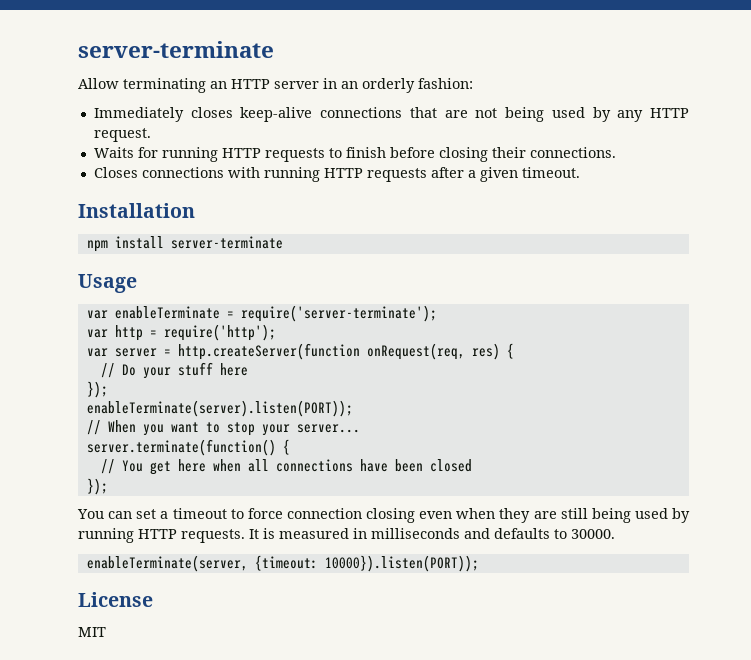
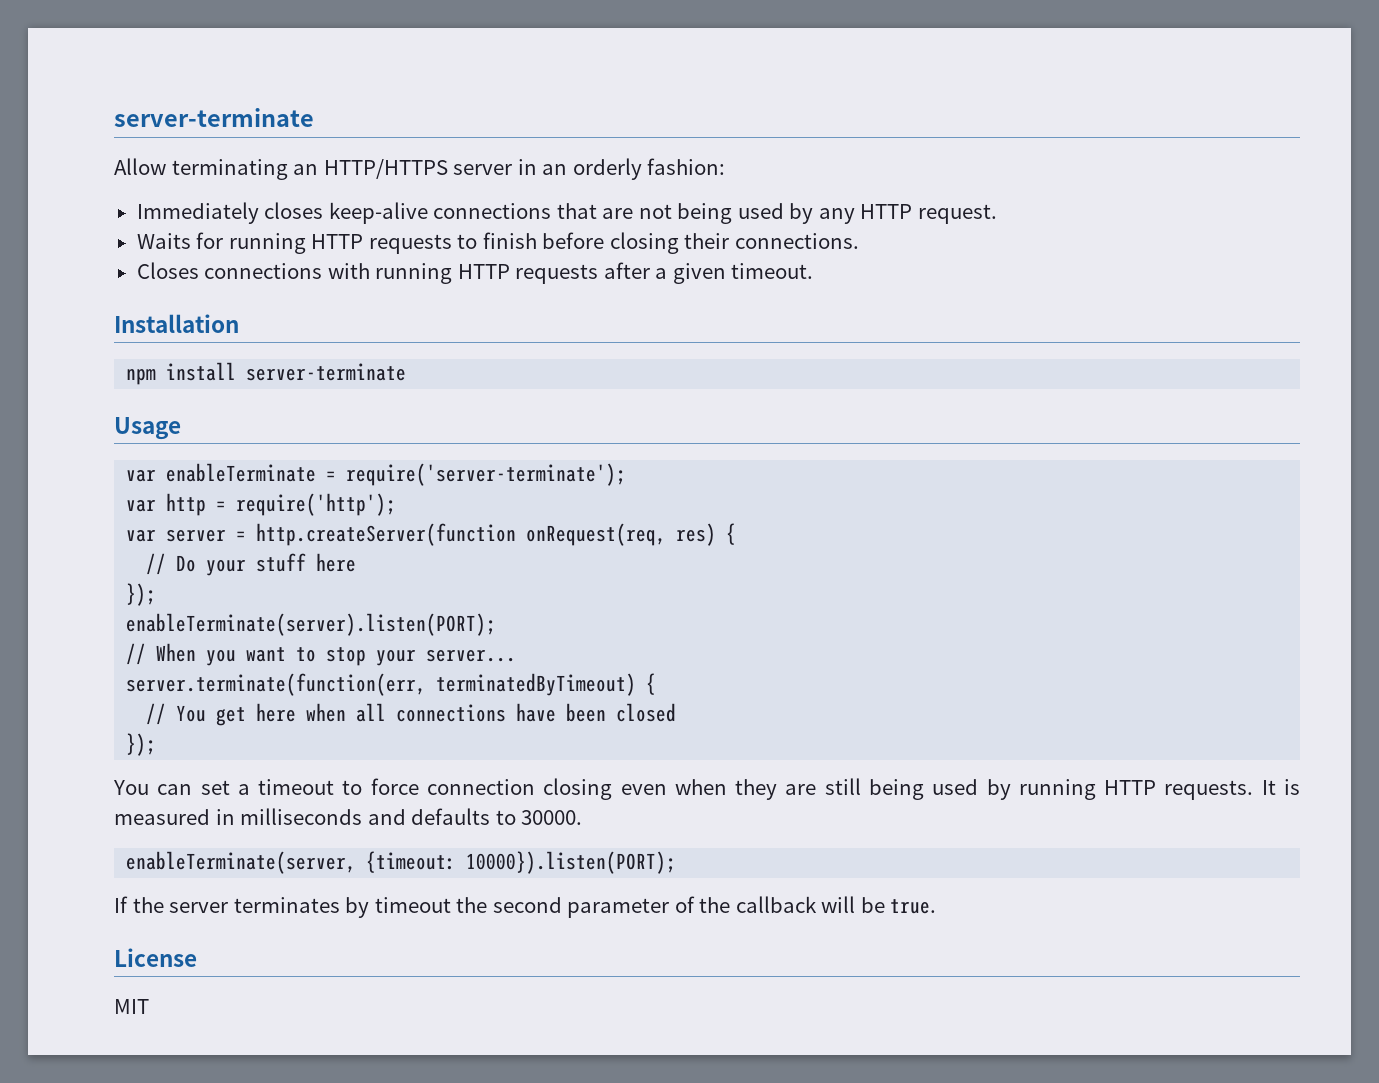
- Allow terminating an HTTP server in an orderly fashion:
+ Allow terminating an HTTP/HTTPS server in an orderly fashion:
- enableTerminate(server).listen(PORT));
+ enableTerminate(server).listen(PORT);
- server.terminate(function() {
+ server.terminate(function(err, terminatedByTimeout) {
- enableTerminate(server, {timeout: 10000}).listen(PORT));
+ enableTerminate(server, {timeout: 10000}).listen(PORT);
+ If the server terminates by timeout the second parameter of the callback will be true.

